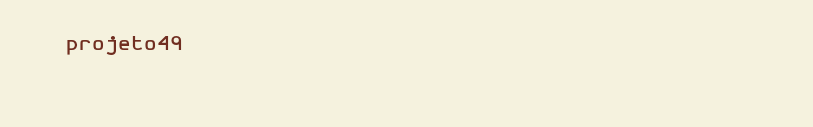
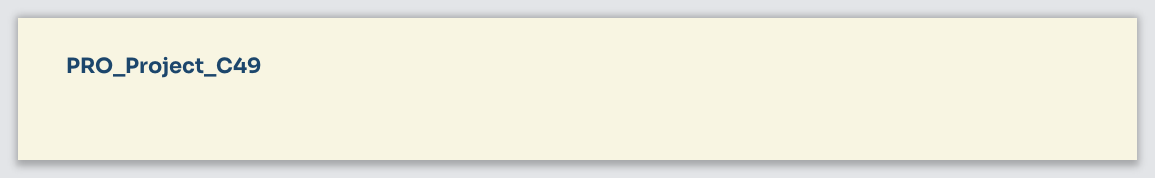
- projeto49
+ PRO_Project_C49

